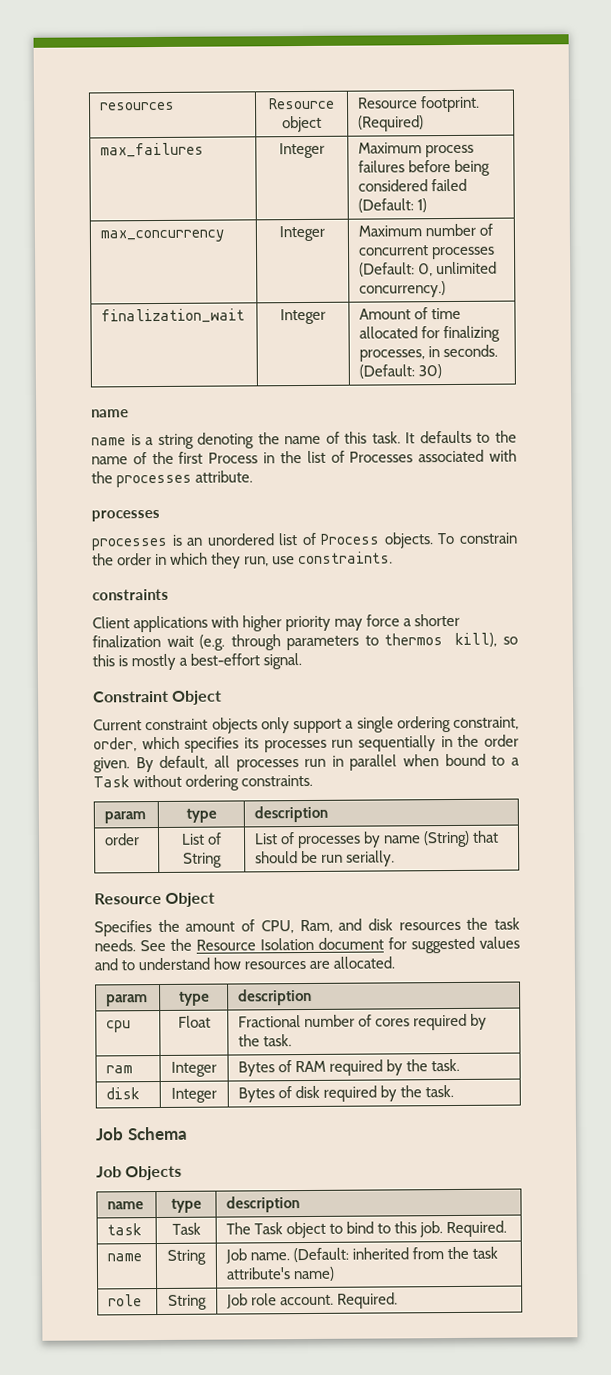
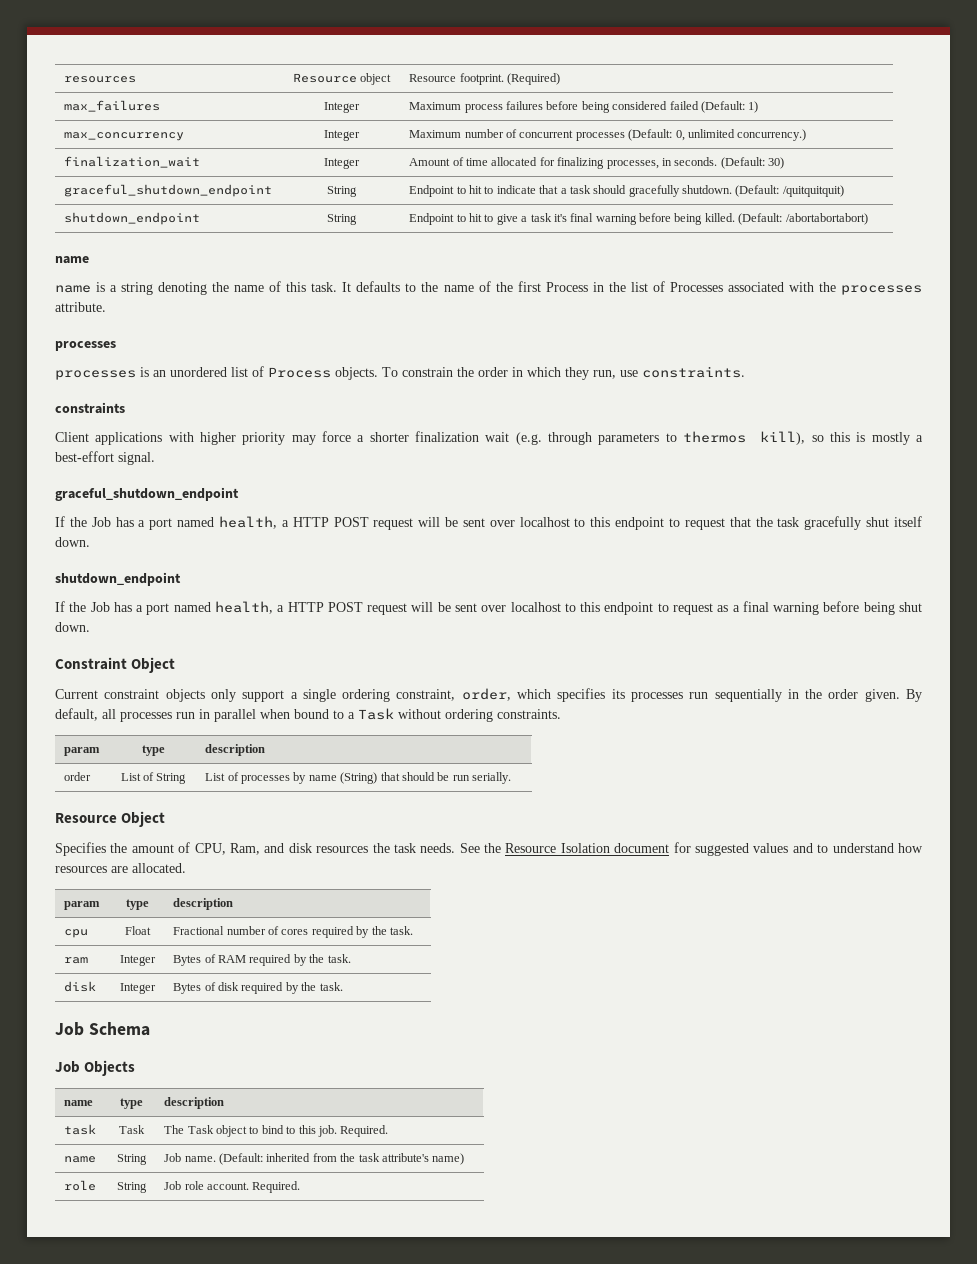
+ graceful_shutdown_endpoint | String | Endpoint to hit to indicate that a task should gracefully shutdown. (Default: /quitquitquit)
+ shutdown_endpoint | String | Endpoint to hit to give a task it's final warning before being killed. (Default: /abortabortabort)
  Client applications with higher priority may force a shorter finalization wait (e.g. through parameters to thermos kill), so this is mostly a best-effort signal.
+ graceful_shutdown_endpoint
+ If the Job has a port named health, a HTTP POST request will be sent over localhost to this endpoint to request that the task gracefully shut itself down.
+ shutdown_endpoint
+ If the Job has a port named health, a HTTP POST request will be sent over localhost to this endpoint to request as a final warning before being shut down.

